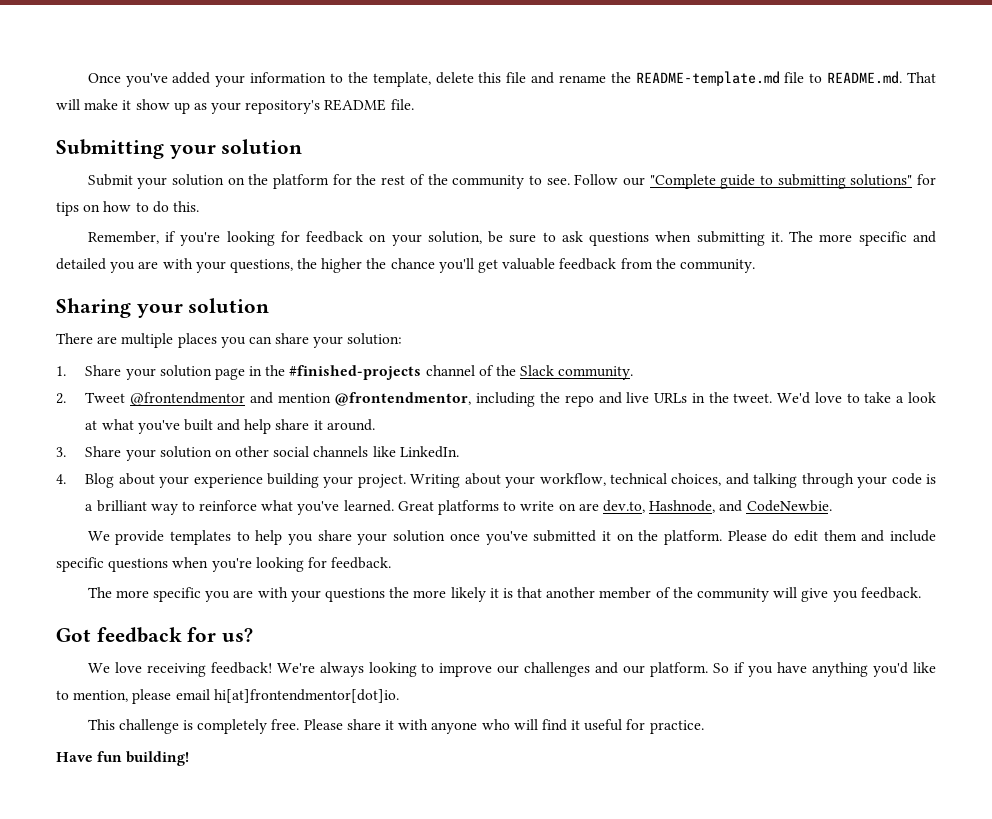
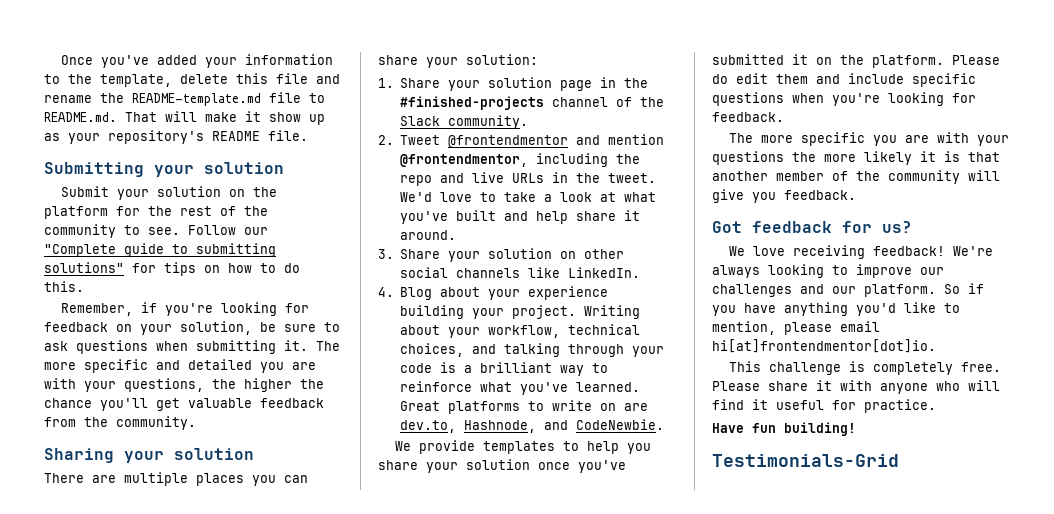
+ Testimonials-Grid

